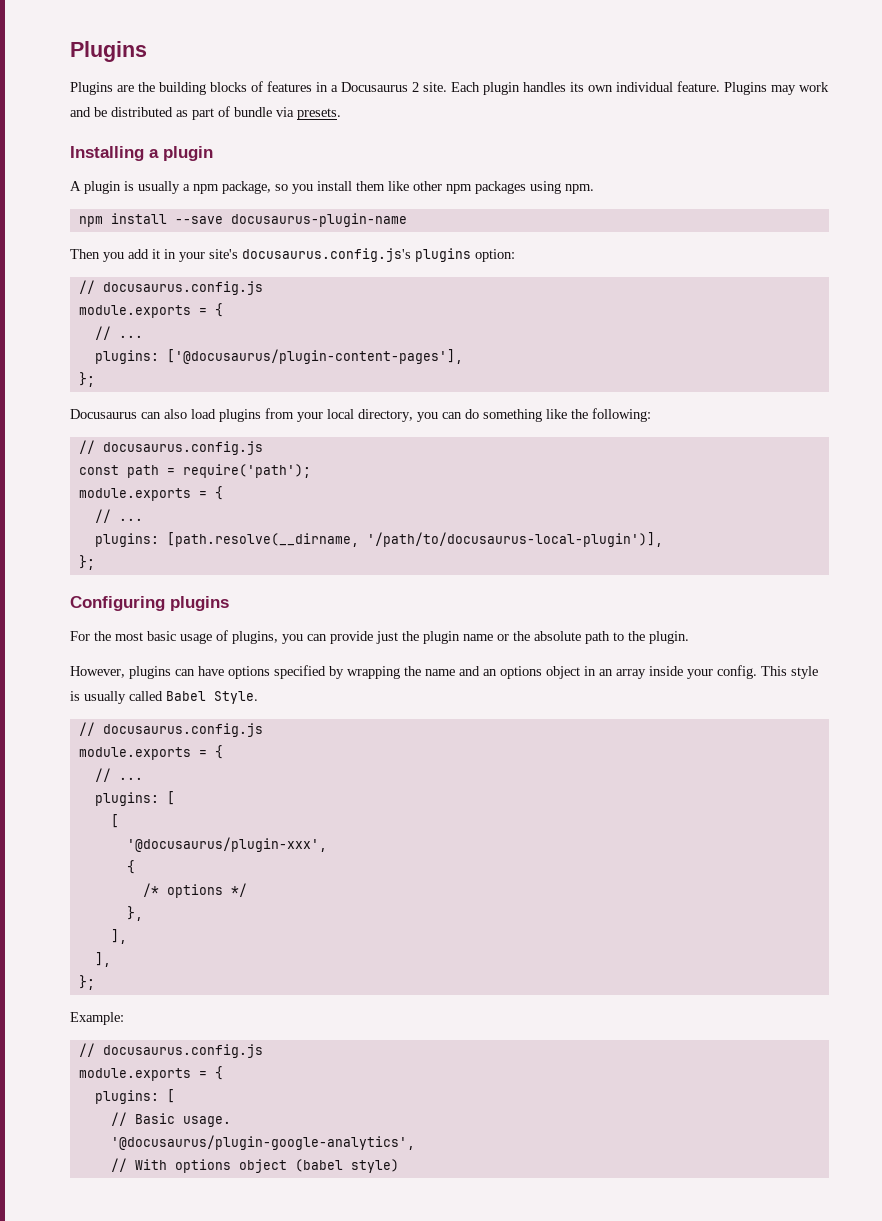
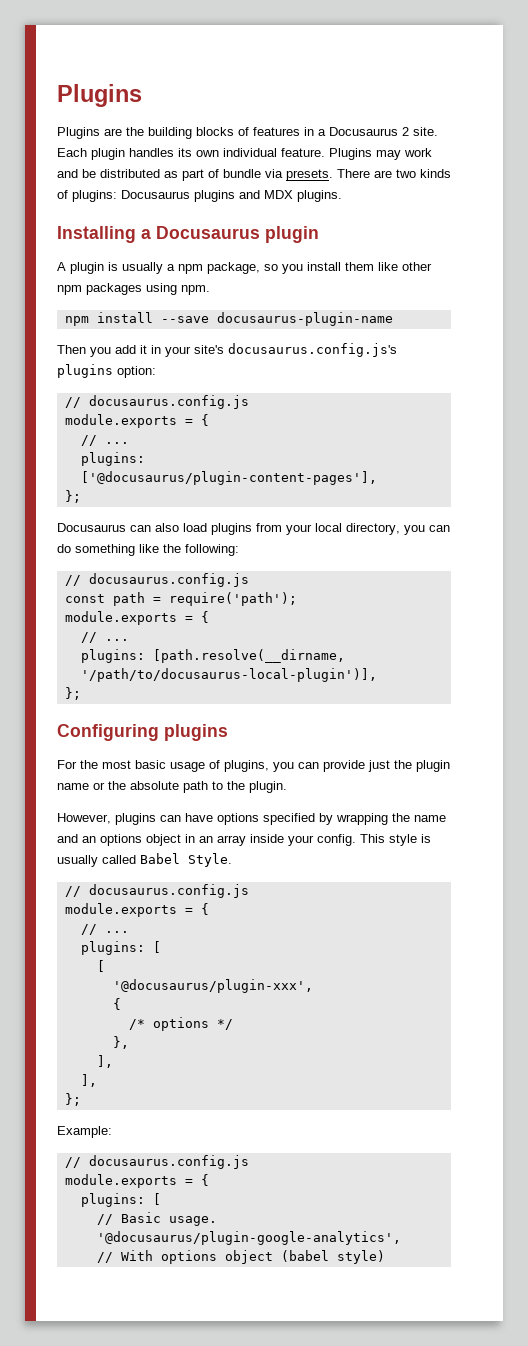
+ There are two kinds of plugins: Docusaurus plugins and MDX plugins.
- Installing a plugin
+ Installing a Docusaurus plugin

